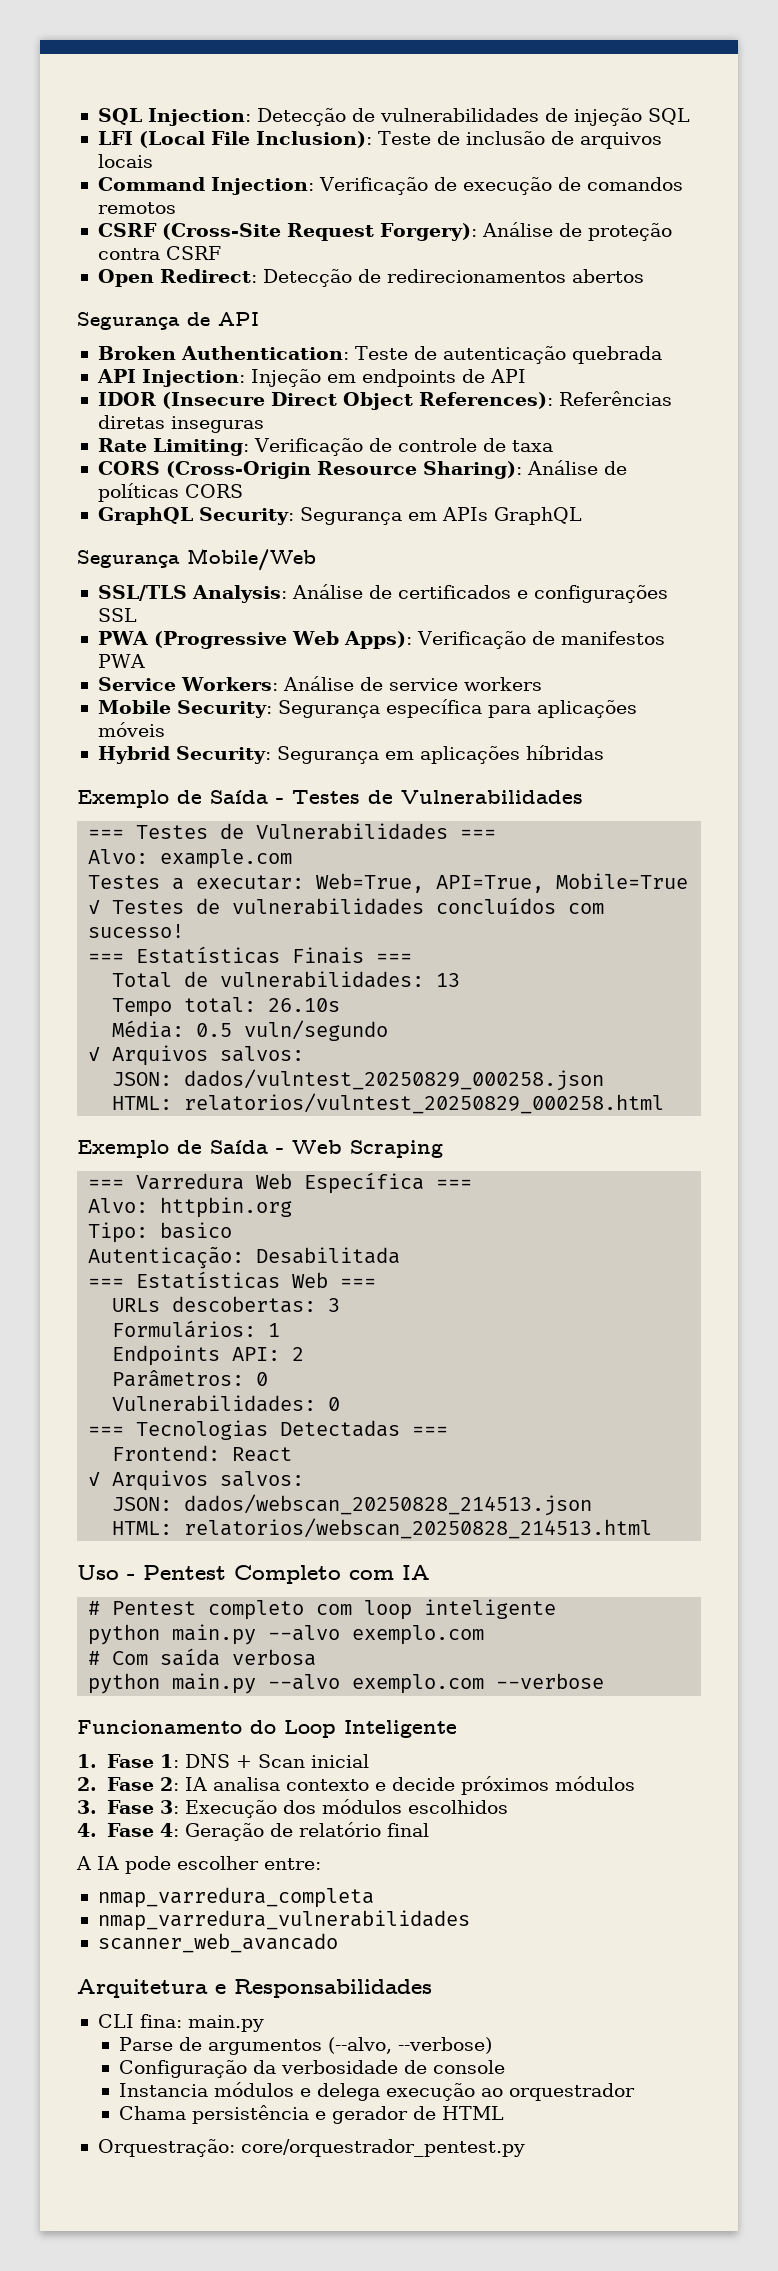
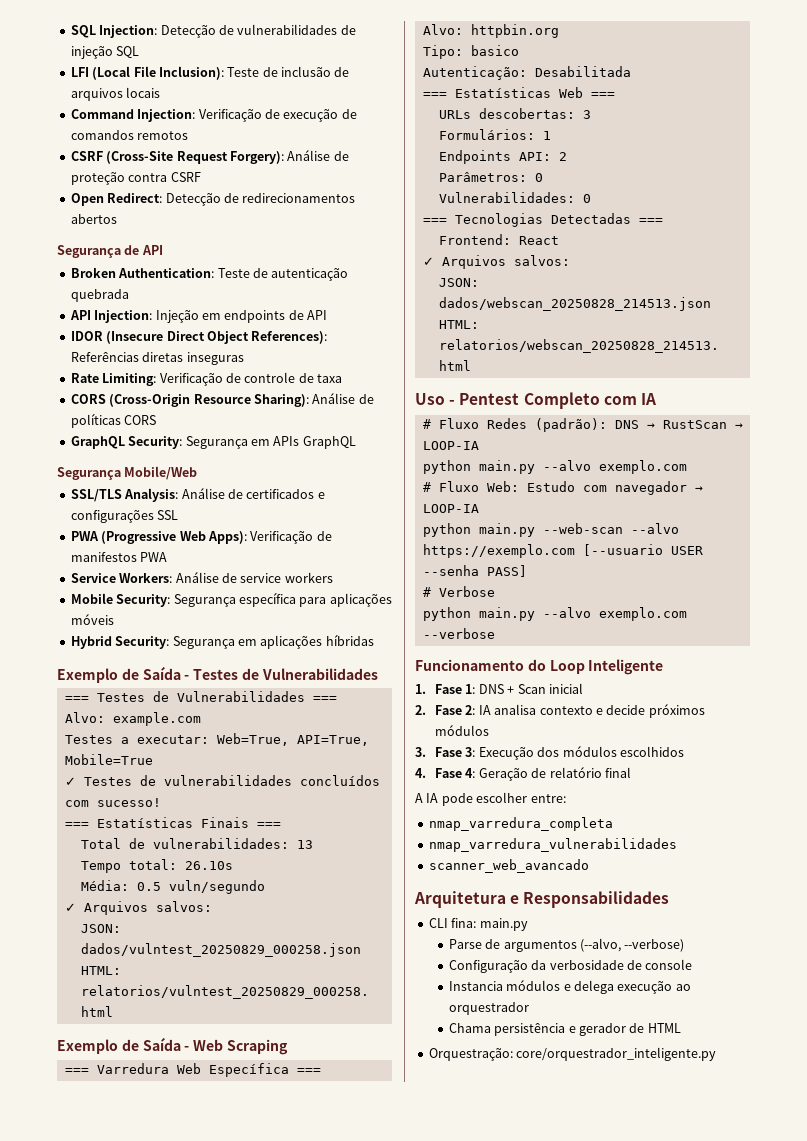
- # Pentest completo com loop inteligente
+ # Fluxo Redes (padrão): DNS → RustScan → LOOP-IA
- # Com saída verbosa
+ # Fluxo Web: Estudo com navegador → LOOP-IA
+ python main.py --web-scan --alvo https://exemplo.com [--usuario USER --senha PASS]
+ # Verbose
- Orquestração: core/orquestrador_pentest.py
+ Orquestração: core/orquestrador_inteligente.py

